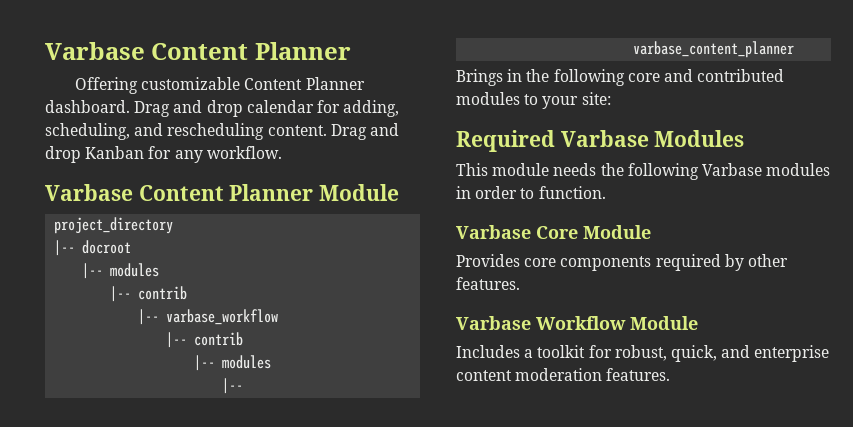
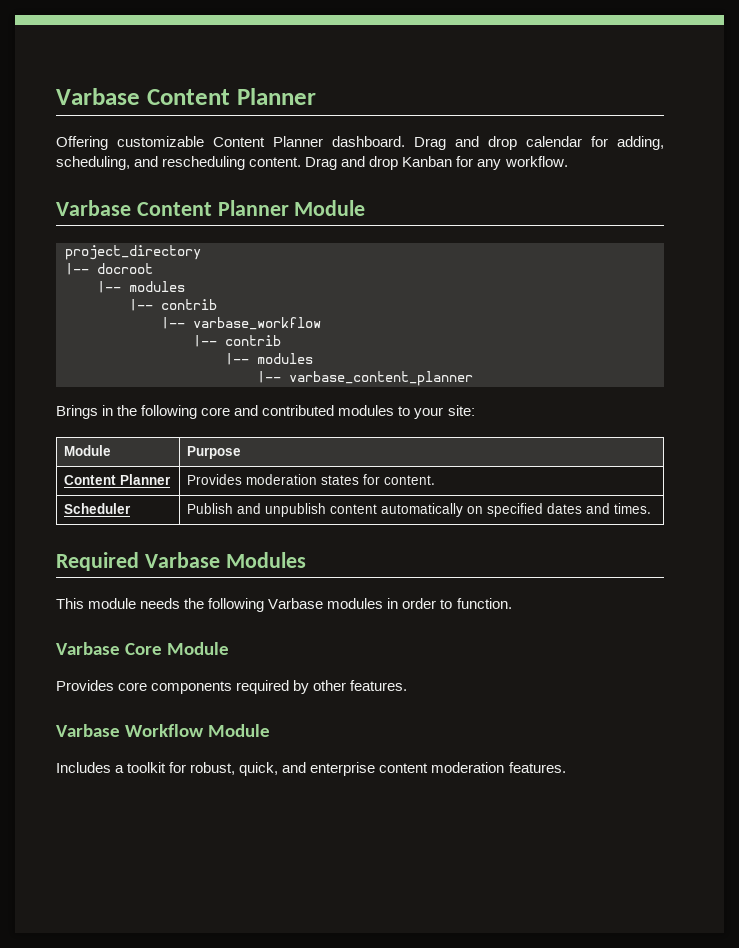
+ Module | Purpose
+ Content Planner | Provides moderation states for content.
+ Scheduler | Publish and unpublish content automatically on specified dates and times.

